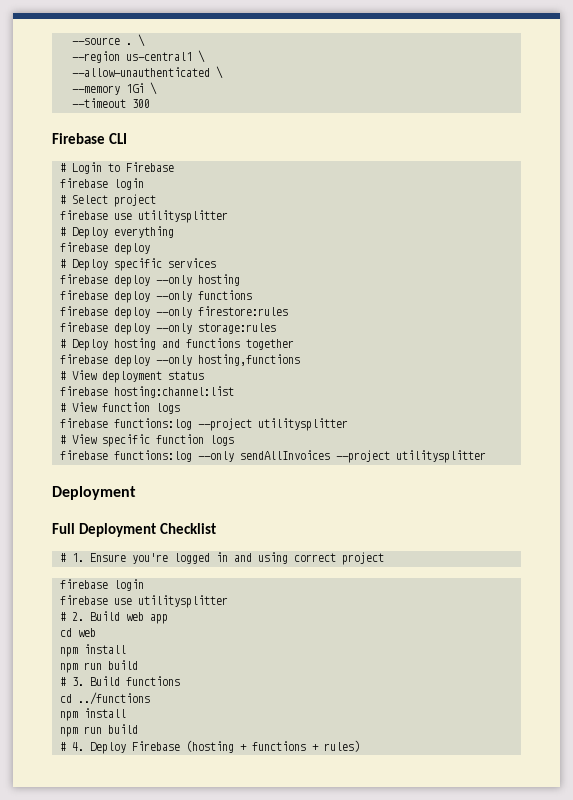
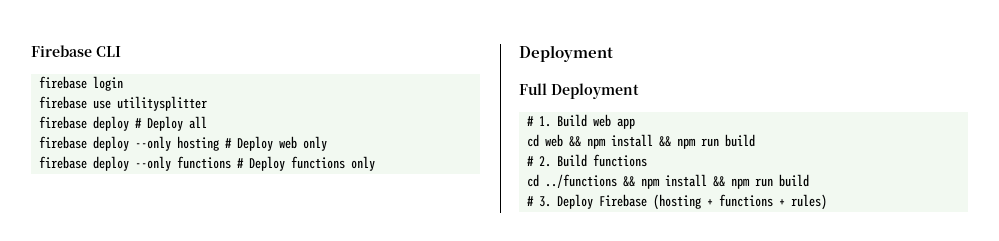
- --source . \
- --region us-central1 \
- --allow-unauthenticated \
- --memory 1Gi \
- --timeout 300
  Firebase CLI
- # Login to Firebase
- firebase login
- # Select project
- firebase use utilitysplitter
- # Deploy everything
- firebase deploy
- # Deploy specific services
- firebase deploy --only hosting
- firebase deploy --only functions
- firebase deploy --only firestore:rules
- firebase deploy --only storage:rules
- # Deploy hosting and functions together
- firebase deploy --only hosting,functions
- # View deployment status
- firebase hosting:channel:list
- # View function logs
- firebase functions:log --project utilitysplitter
- # View specific function logs
- firebase functions:log --only sendAllInvoices --project utilitysplitter
- Deployment
- Full Deployment Checklist
- # 1. Ensure you're logged in and using correct project
- # 2. Build web app
+ firebase deploy # Deploy all
+ firebase deploy --only hosting # Deploy web only
+ firebase deploy --only functions # Deploy functions only
+ Deployment
+ Full Deployment
+ # 1. Build web app
- cd web
- npm install
- npm run build
+ cd web && npm install && npm run build
+ # 2. Build functions
+ cd ../functions && npm install && npm run build
- # 3. Build functions
- cd ../functions
- npm install
- npm run build
- # 4. Deploy Firebase (hosting + functions + rules)
+ # 3. Deploy Firebase (hosting + functions + rules)

